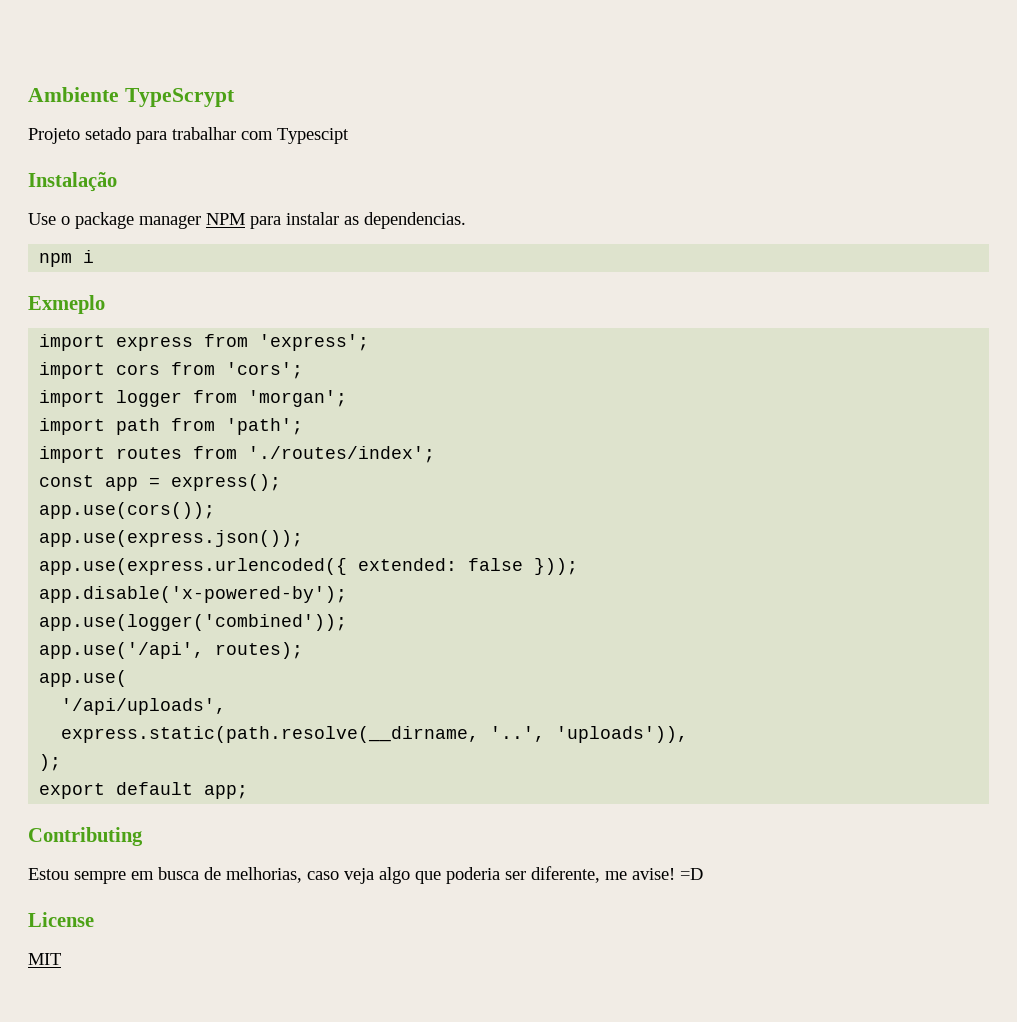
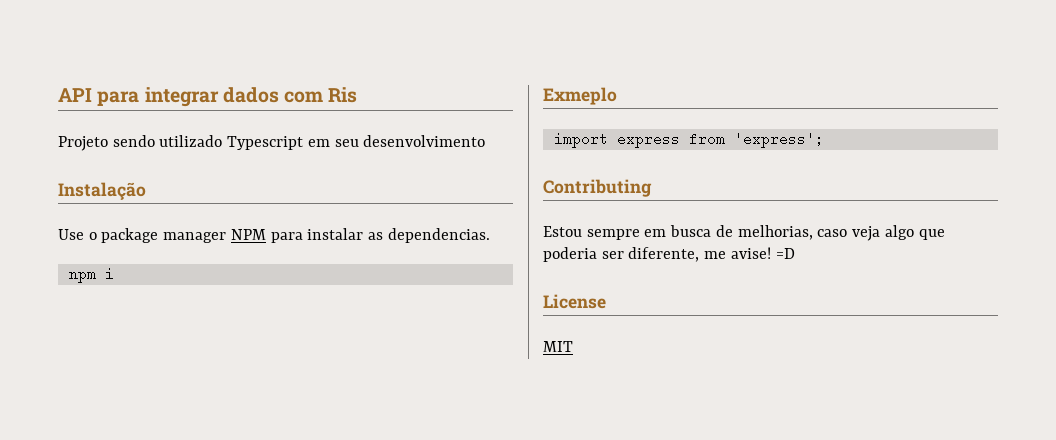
- Ambiente TypeScrypt
- Projeto setado para trabalhar com Typescipt
+ API para integrar dados com Ris
+ Projeto sendo utilizado Typescript em seu desenvolvimento
- import cors from 'cors';
- import logger from 'morgan';
- import path from 'path';
- import routes from './routes/index';
- const app = express();
- app.use(cors());
- app.use(express.json());
- app.use(express.urlencoded({ extended: false }));
- app.disable('x-powered-by');
- app.use(logger('combined'));
- app.use('/api', routes);
- app.use(
- '/api/uploads',
- express.static(path.resolve(__dirname, '..', 'uploads')),
- );
- export default app;

